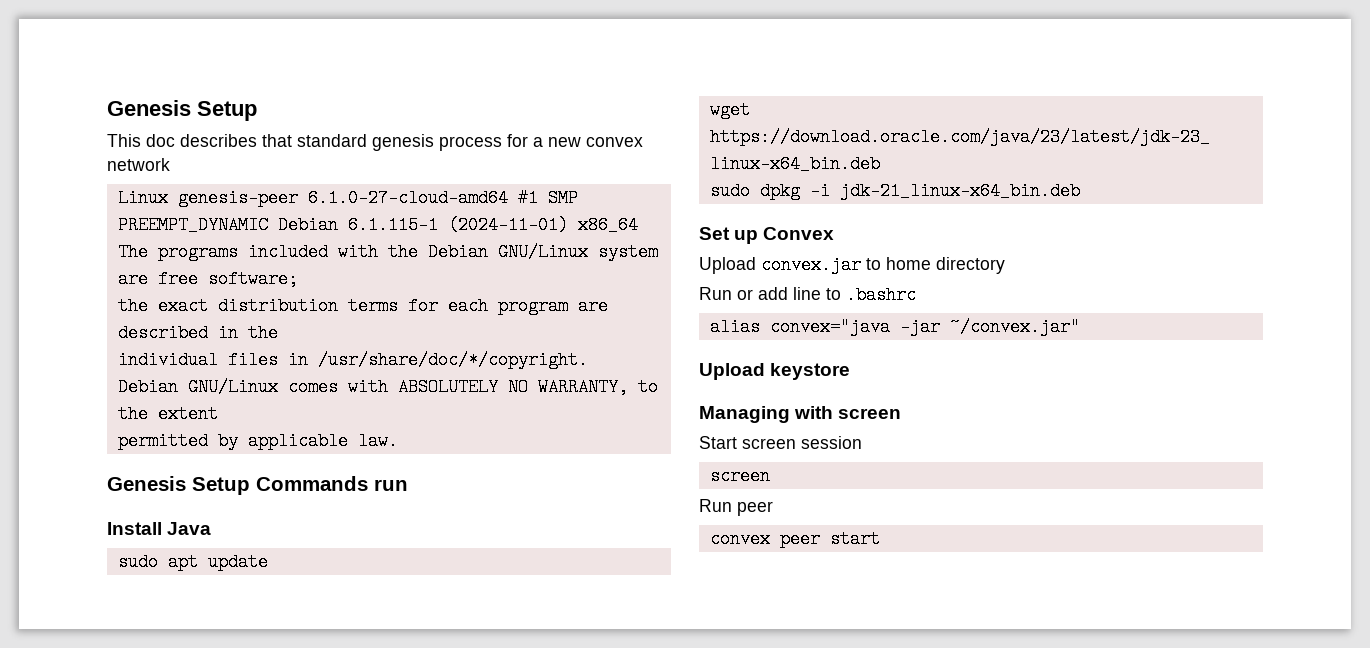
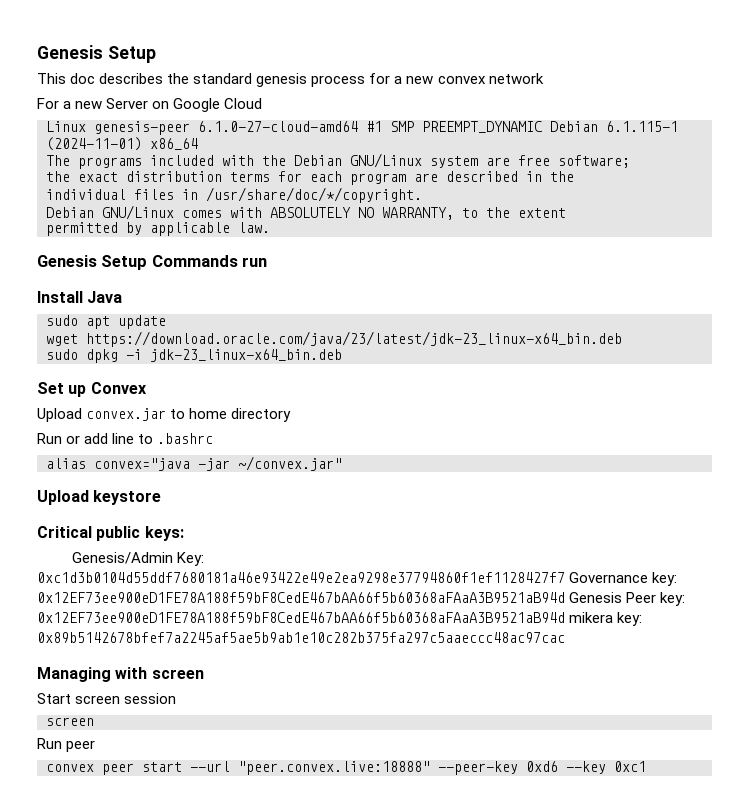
- This doc describes that standard genesis process for a new convex network
+ This doc describes the standard genesis process for a new convex network
+ For a new Server on Google Cloud
- sudo dpkg -i jdk-21_linux-x64_bin.deb
+ sudo dpkg -i jdk-23_linux-x64_bin.deb
+ Critical public keys:
+ Genesis/Admin Key: 0xc1d3b0104d55ddf7680181a46e93422e49e2ea9298e37794860f1ef1128427f7 Governance key: 0x12EF73ee900eD1FE78A188f59bF8CedE467bAA66f5b60368aFAaA3B9521aB94d Genesis Peer key: 0x12EF73ee900eD1FE78A188f59bF8CedE467bAA66f5b60368aFAaA3B9521aB94d mikera key: 0x89b5142678bfef7a2245af5ae5b9ab1e10c282b375fa297c5aaeccc48ac97cac
- convex peer start
+ convex peer start --url "peer.convex.live:18888" --peer-key 0xd6 --key 0xc1

